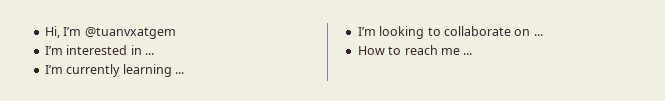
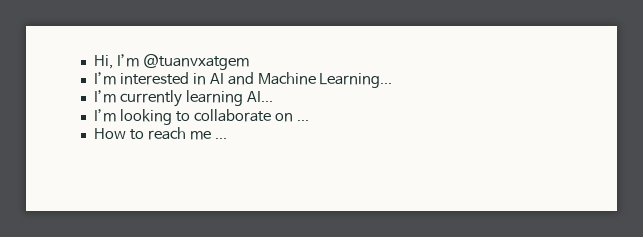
- I’m interested in ...
+ I’m interested in AI and Machine Learning...
- I’m currently learning ...
+ I’m currently learning AI...

